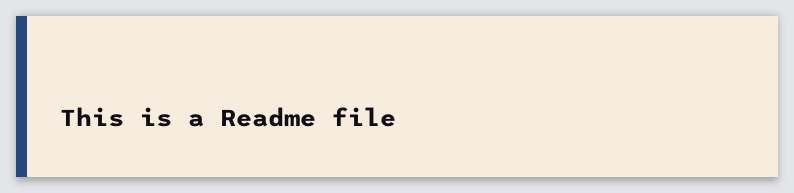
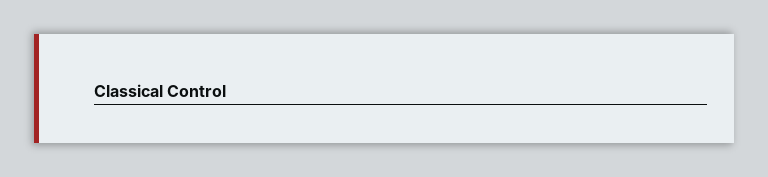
- This is a Readme file
+ Classical Control

